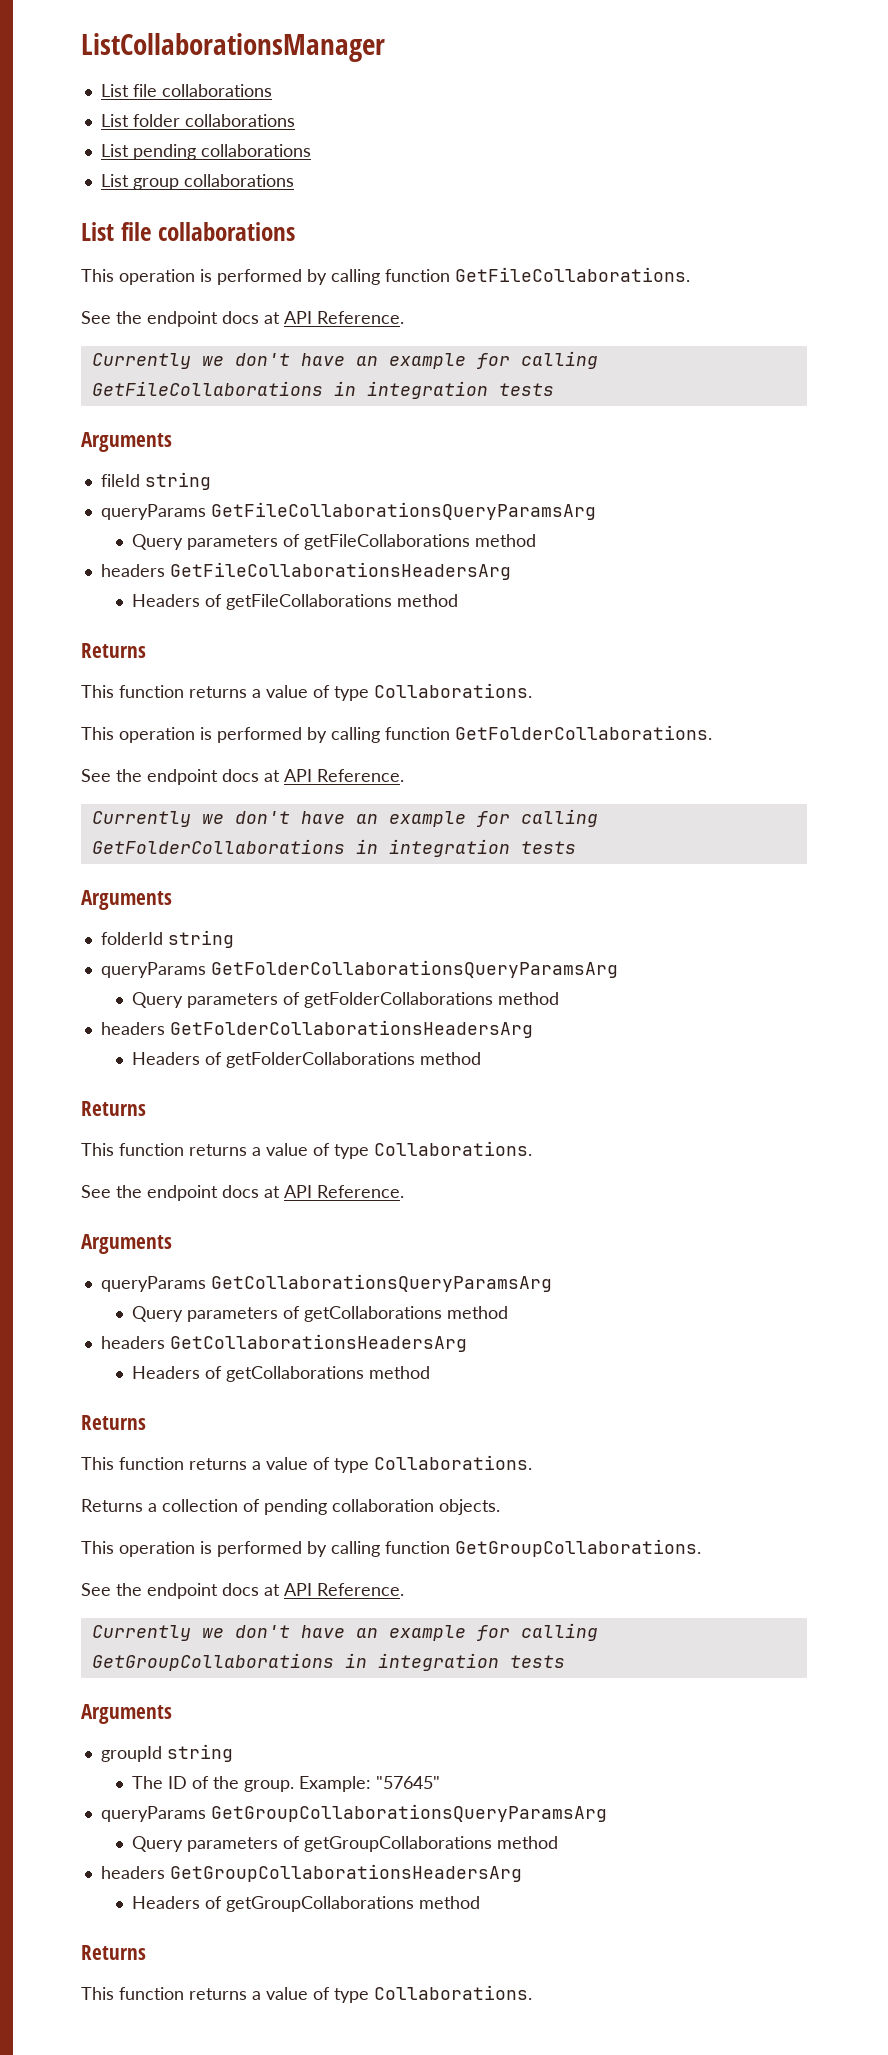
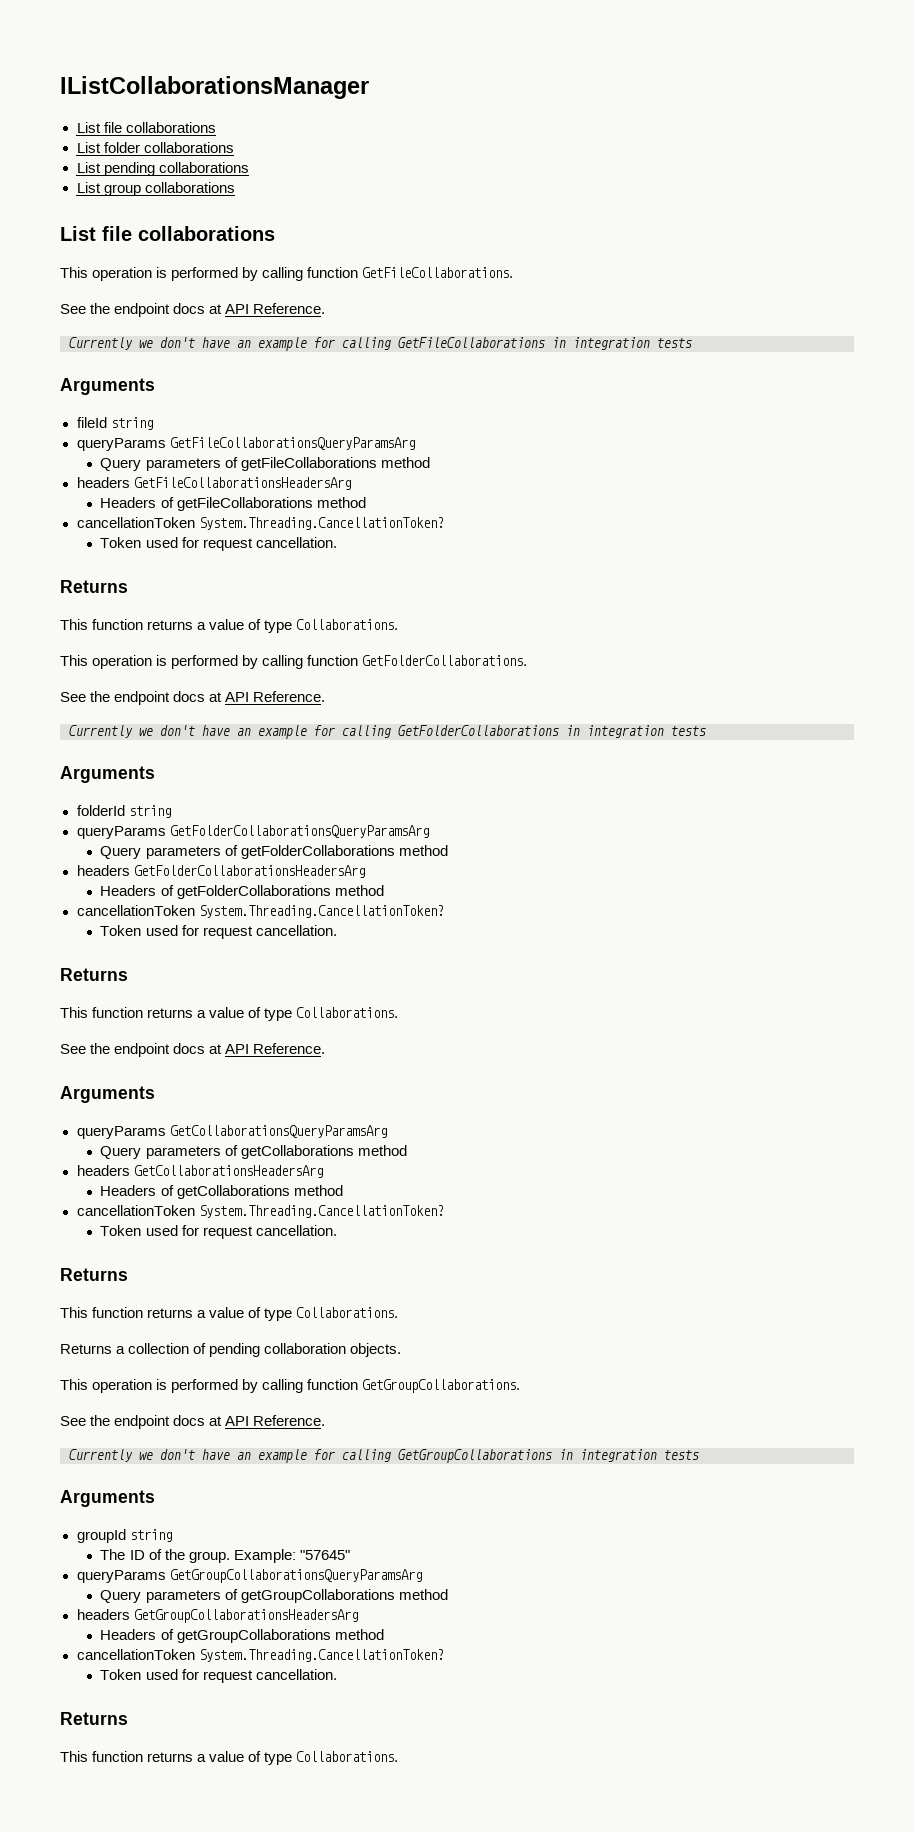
- ListCollaborationsManager
+ IListCollaborationsManager
  Headers of getFileCollaborations method
+ cancellationToken System.Threading.CancellationToken?
+ Token used for request cancellation.
  Headers of getFolderCollaborations method
+ cancellationToken System.Threading.CancellationToken?
+ Token used for request cancellation.
  Headers of getCollaborations method
+ cancellationToken System.Threading.CancellationToken?
+ Token used for request cancellation.
  Headers of getGroupCollaborations method
+ cancellationToken System.Threading.CancellationToken?
+ Token used for request cancellation.

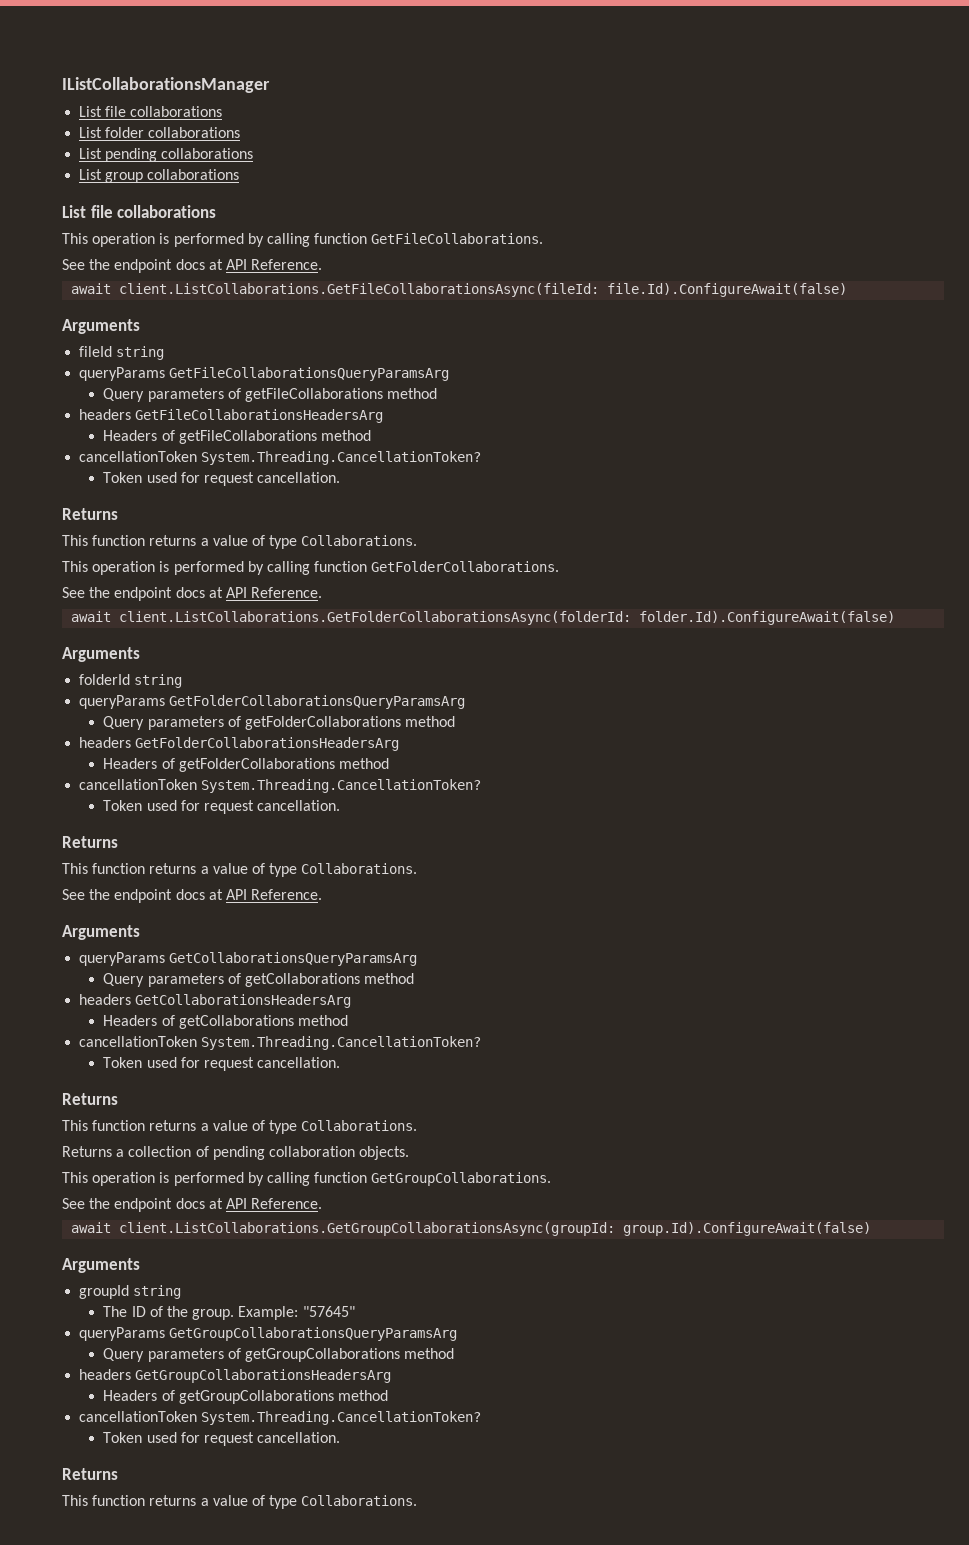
- Currently we don't have an example for calling GetFileCollaborations in integration tests
+ await client.ListCollaborations.GetFileCollaborationsAsync(fileId: file.Id).ConfigureAwait(false)
- Currently we don't have an example for calling GetFolderCollaborations in integration tests
+ await client.ListCollaborations.GetFolderCollaborationsAsync(folderId: folder.Id).ConfigureAwait(false)
- Currently we don't have an example for calling GetGroupCollaborations in integration tests
+ await client.ListCollaborations.GetGroupCollaborationsAsync(groupId: group.Id).ConfigureAwait(false)

